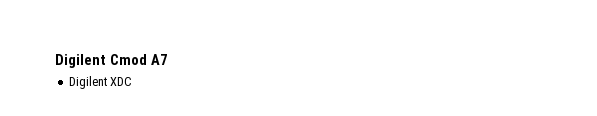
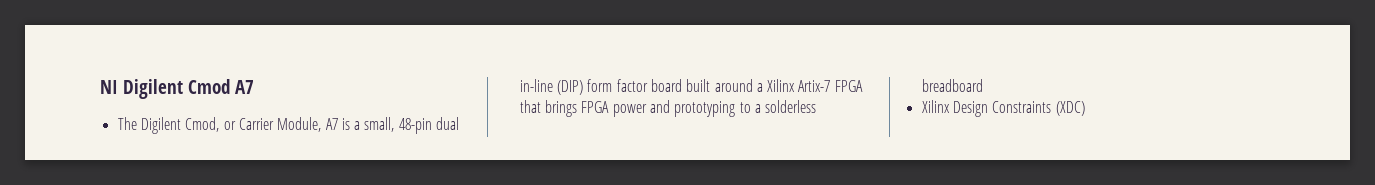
- Digilent Cmod A7
+ NI Digilent Cmod A7
- Digilent XDC
+ The Digilent Cmod, or Carrier Module, A7 is a small, 48-pin dual in-line (DIP) form factor board built around a Xilinx Artix-7 FPGA that brings FPGA power and prototyping to a solderless breadboard
+ Xilinx Design Constraints (XDC)

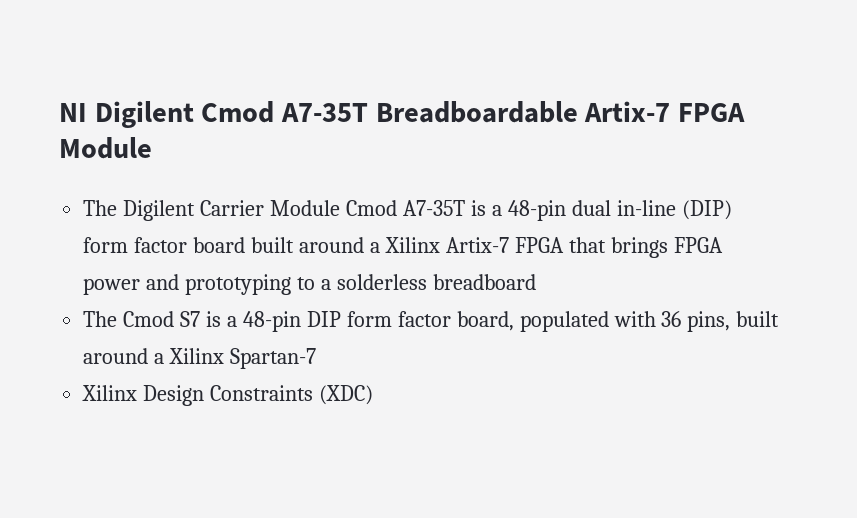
- NI Digilent Cmod A7
- The Digilent Cmod, or Carrier Module, A7 is a small, 48-pin dual in-line (DIP) form factor board built around a Xilinx Artix-7 FPGA that brings FPGA power and prototyping to a solderless breadboard
+ NI Digilent Cmod A7-35T Breadboardable Artix-7 FPGA Module
+ The Digilent Carrier Module Cmod A7-35T is a 48-pin dual in-line (DIP) form factor board built around a Xilinx Artix-7 FPGA that brings FPGA power and prototyping to a solderless breadboard
+ The Cmod S7 is a 48-pin DIP form factor board, populated with 36 pins, built around a Xilinx Spartan-7

